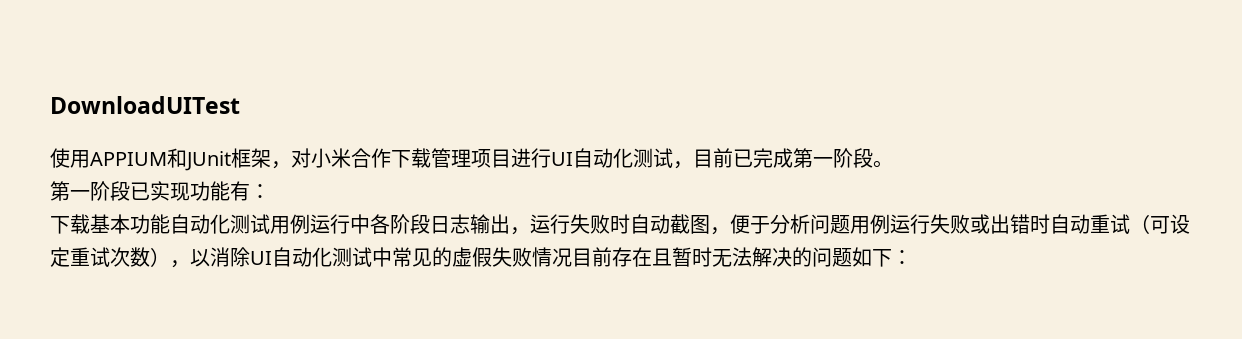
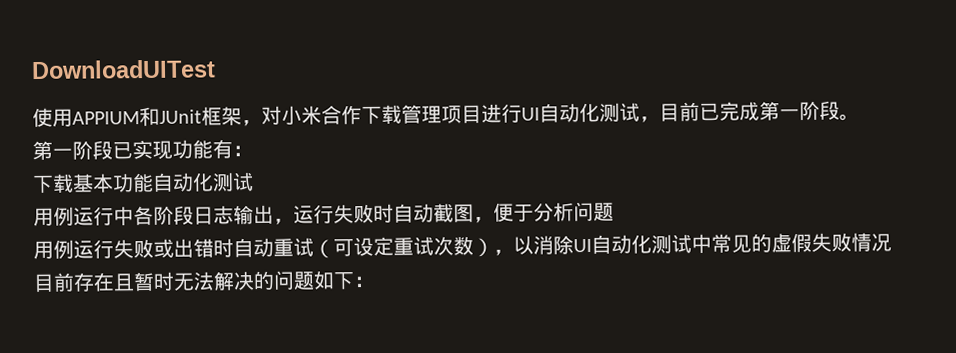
- 下载基本功能自动化测试用例运行中各阶段日志输出，运行失败时自动截图，便于分析问题用例运行失败或出错时自动重试（可设定重试次数），以消除UI自动化测试中常见的虚假失败情况目前存在且暂时无法解决的问题如下：
+ 下载基本功能自动化测试
+ 用例运行中各阶段日志输出，运行失败时自动截图，便于分析问题
+ 用例运行失败或出错时自动重试（可设定重试次数），以消除UI自动化测试中常见的虚假失败情况
+ 目前存在且暂时无法解决的问题如下：

